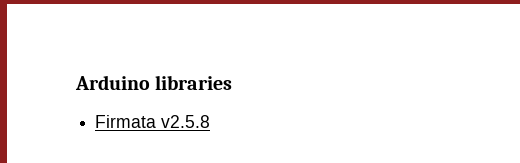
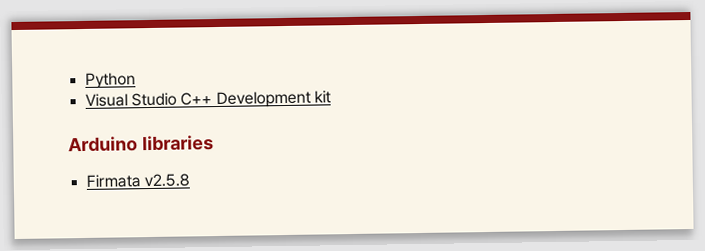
+ Python
+ Visual Studio C++ Development kit

